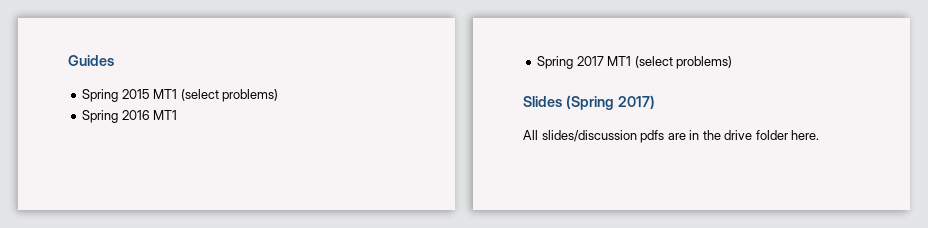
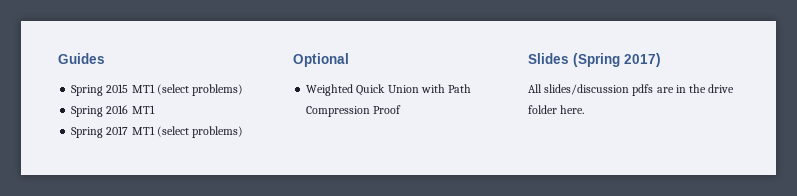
+ Optional
+ Weighted Quick Union with Path Compression Proof

